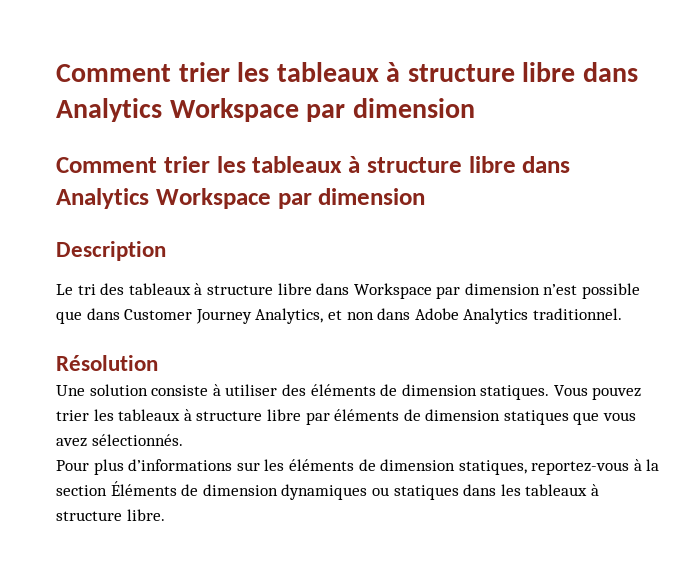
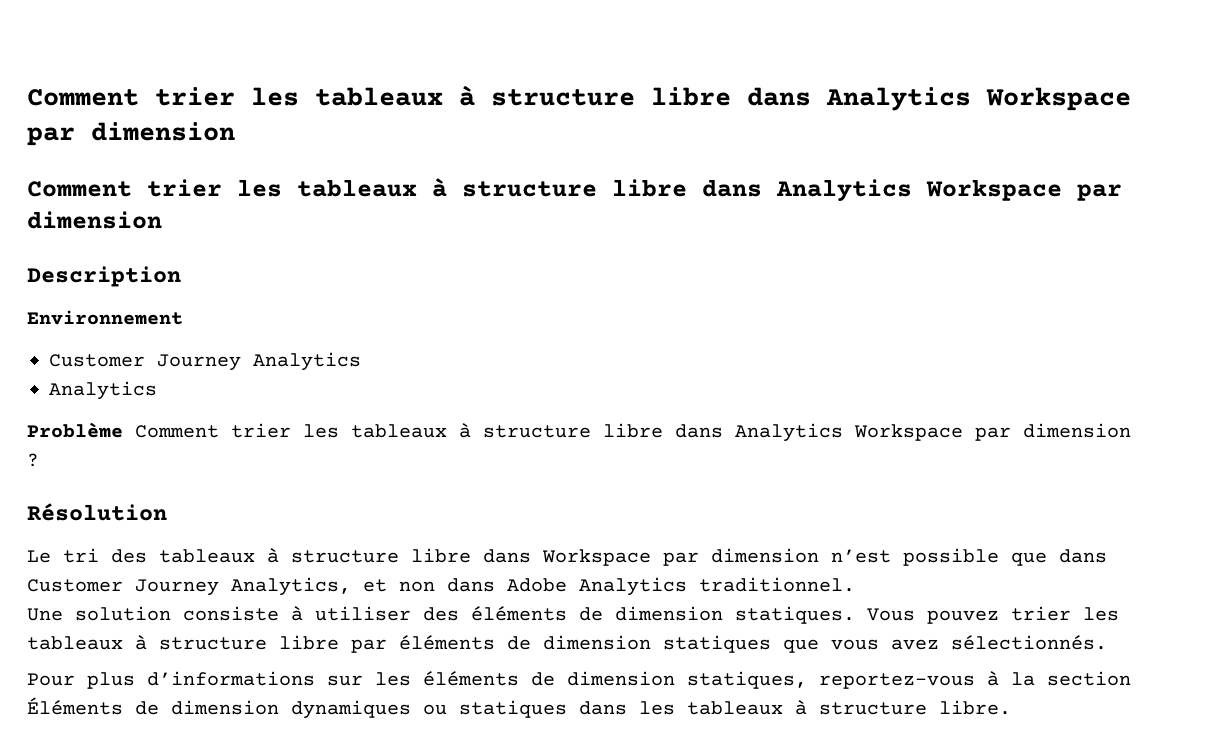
+ Environnement
+ Customer Journey Analytics
+ Analytics
+ Problème Comment trier les tableaux à structure libre dans Analytics Workspace par dimension ?
+ Résolution
- Résolution

